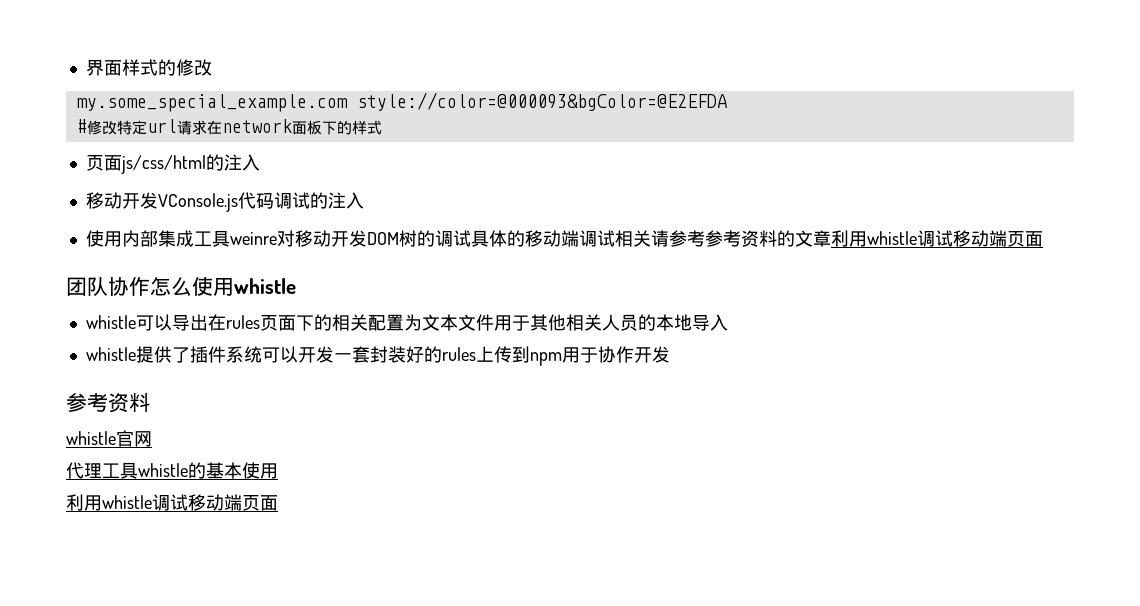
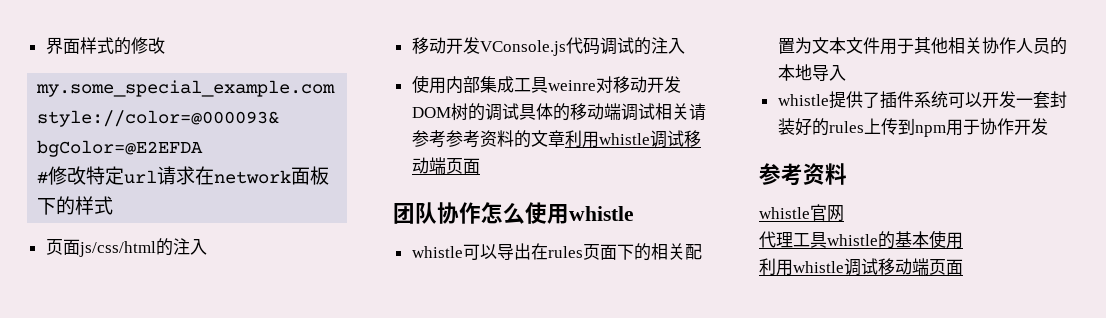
- whistle可以导出在rules页面下的相关配置为文本文件用于其他相关人员的本地导入
+ whistle可以导出在rules页面下的相关配置为文本文件用于其他相关协作人员的本地导入

